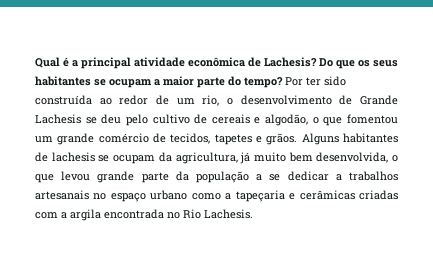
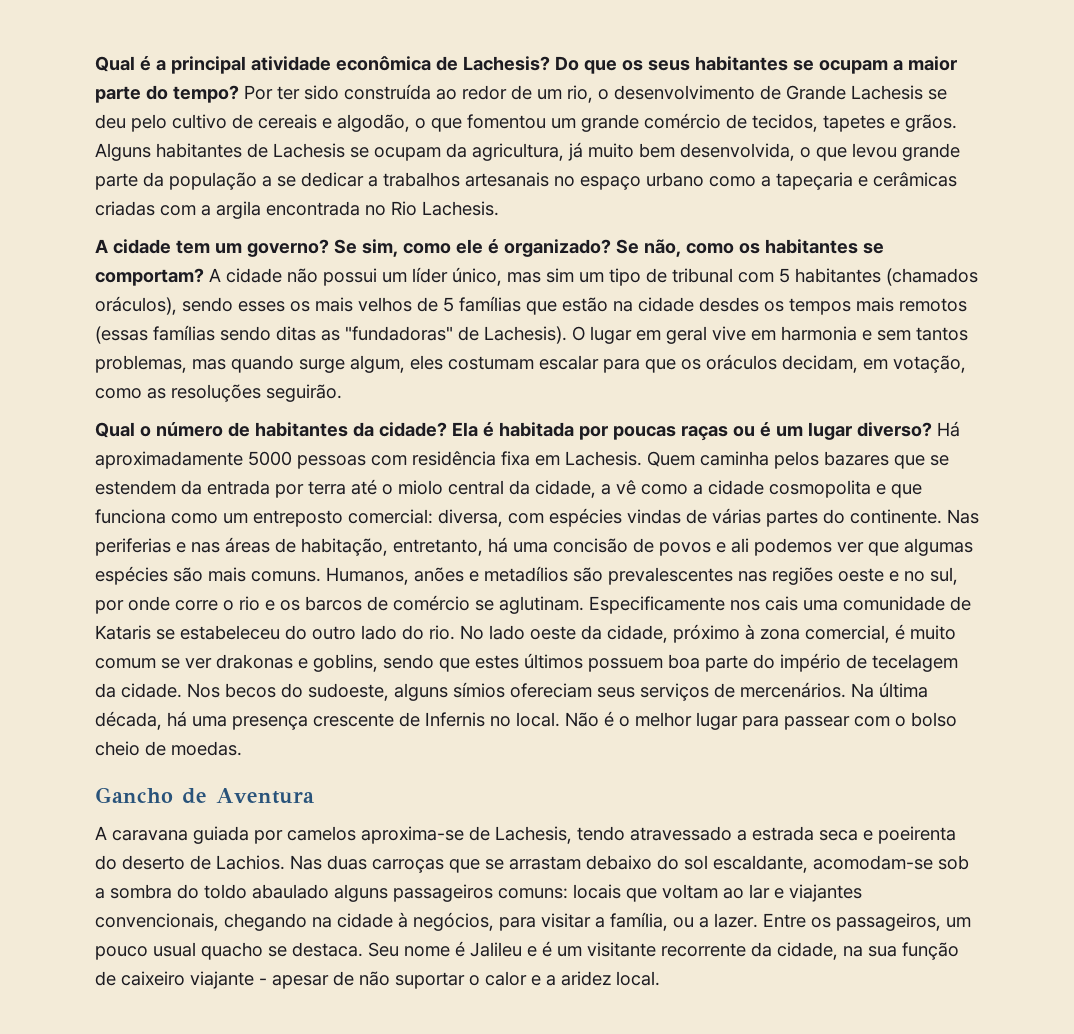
- Alguns habitantes de lachesis se ocupam da agricultura, já muito bem desenvolvida, o que levou grande parte da população a se dedicar a trabalhos artesanais no espaço urbano como a tapeçaria e cerâmicas criadas com a argila encontrada no Rio Lachesis.
+ Alguns habitantes de Lachesis se ocupam da agricultura, já muito bem desenvolvida, o que levou grande parte da população a se dedicar a trabalhos artesanais no espaço urbano como a tapeçaria e cerâmicas criadas com a argila encontrada no Rio Lachesis.
+ A cidade tem um governo? Se sim, como ele é organizado? Se não, como os habitantes se comportam? A cidade não possui um líder único, mas sim um tipo de tribunal com 5 habitantes (chamados oráculos), sendo esses os mais velhos de 5 famílias que estão na cidade desdes os tempos mais remotos (essas famílias sendo ditas as "fundadoras" de Lachesis). O lugar em geral vive em harmonia e sem tantos problemas, mas quando surge algum, eles costumam escalar para que os oráculos decidam, em votação, como as resoluções seguirão.
+ Qual o número de habitantes da cidade? Ela é habitada por poucas raças ou é um lugar diverso? Há aproximadamente 5000 pessoas com residência fixa em Lachesis. Quem caminha pelos bazares que se estendem da entrada por terra até o miolo central da cidade, a vê como a cidade cosmopolita e que funciona como um entreposto comercial: diversa, com espécies vindas de várias partes do continente. Nas periferias e nas áreas de habitação, entretanto, há uma concisão de povos e ali podemos ver que algumas espécies são mais comuns. Humanos, anões e metadílios são prevalescentes nas regiões oeste e no sul, por onde corre o rio e os barcos de comércio se aglutinam. Especificamente nos cais uma comunidade de Kataris se estabeleceu do outro lado do rio. No lado oeste da cidade, próximo à zona comercial, é muito comum se ver drakonas e goblins, sendo que estes últimos possuem boa parte do império de tecelagem da cidade. Nos becos do sudoeste, alguns símios ofereciam seus serviços de mercenários. Na última década, há uma presença crescente de Infernis no local. Não é o melhor lugar para passear com o bolso cheio de moedas.
+ Gancho de Aventura
+ A caravana guiada por camelos aproxima-se de Lachesis, tendo atravessado a estrada seca e poeirenta do deserto de Lachios. Nas duas carroças que se arrastam debaixo do sol escaldante, acomodam-se sob a sombra do toldo abaulado alguns passageiros comuns: locais que voltam ao lar e viajantes convencionais, chegando na cidade à negócios, para visitar a família, ou a lazer. Entre os passageiros, um pouco usual quacho se destaca. Seu nome é Jalileu e é um visitante recorrente da cidade, na sua função de caixeiro viajante - apesar de não suportar o calor e a aridez local.

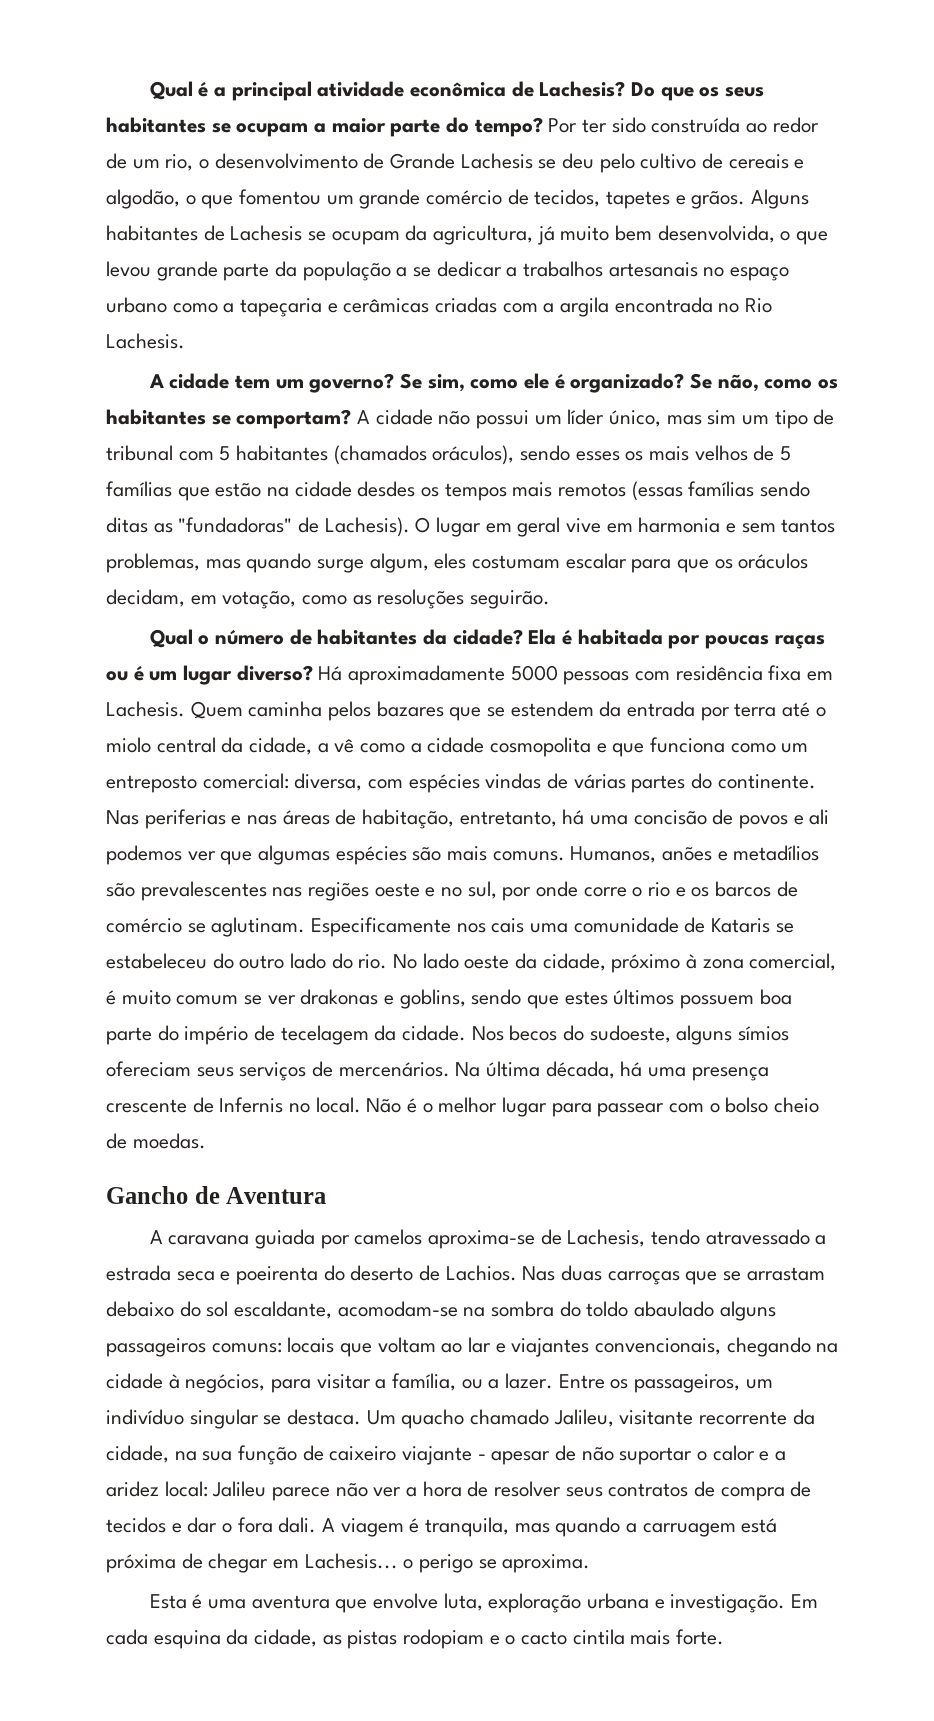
- Nas duas carroças que se arrastam debaixo do sol escaldante, acomodam-se sob a sombra do toldo abaulado alguns passageiros comuns: locais que voltam ao lar e viajantes convencionais, chegando na cidade à negócios, para visitar a família, ou a lazer.
+ Nas duas carroças que se arrastam debaixo do sol escaldante, acomodam-se na sombra do toldo abaulado alguns passageiros comuns: locais que voltam ao lar e viajantes convencionais, chegando na cidade à negócios, para visitar a família, ou a lazer.
- Entre os passageiros, um pouco usual quacho se destaca. Seu nome é Jalileu e é um visitante recorrente da cidade, na sua função de caixeiro viajante - apesar de não suportar o calor e a aridez local.
+ Entre os passageiros, um indivíduo singular se destaca. Um quacho chamado Jalileu, visitante recorrente da cidade, na sua função de caixeiro viajante - apesar de não suportar o calor e a aridez local: Jalileu parece não ver a hora de resolver seus contratos de compra de tecidos e dar o fora dali. A viagem é tranquila, mas quando a carruagem está próxima de chegar em Lachesis... o perigo se aproxima.
+ Esta é uma aventura que envolve luta, exploração urbana e investigação. Em cada esquina da cidade, as pistas rodopiam e o cacto cintila mais forte.

